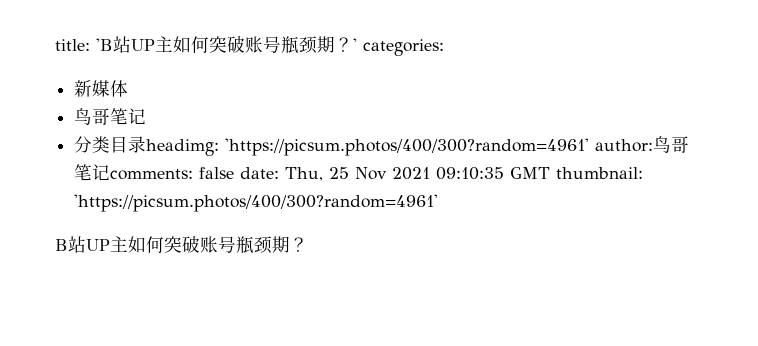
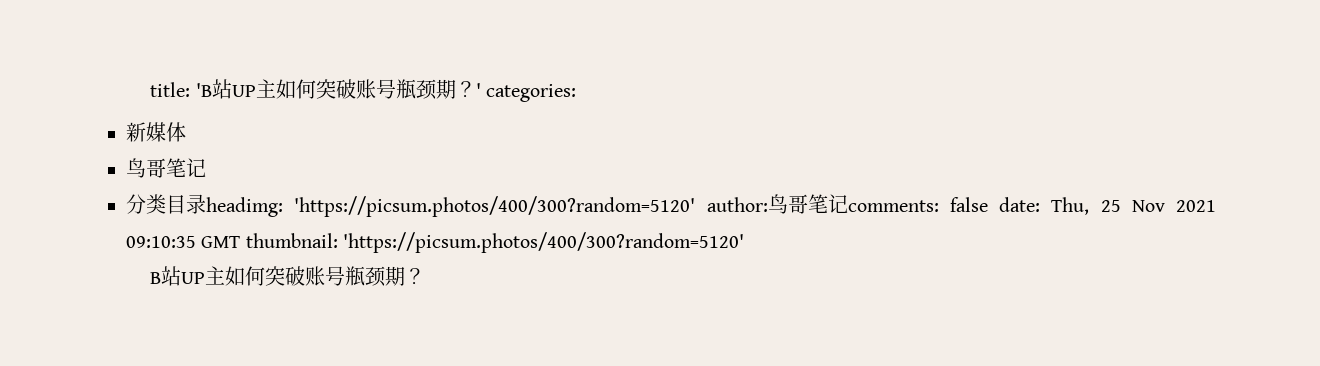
- 分类目录headimg: 'https://picsum.photos/400/300?random=4961' author:鸟哥笔记comments: false date: Thu, 25 Nov 2021 09:10:35 GMT thumbnail: 'https://picsum.photos/400/300?random=4961'
+ 分类目录headimg: 'https://picsum.photos/400/300?random=5120' author:鸟哥笔记comments: false date: Thu, 25 Nov 2021 09:10:35 GMT thumbnail: 'https://picsum.photos/400/300?random=5120'

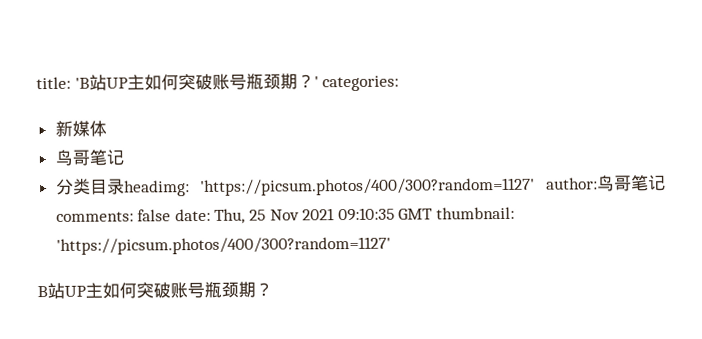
- 分类目录headimg: 'https://picsum.photos/400/300?random=5120' author:鸟哥笔记comments: false date: Thu, 25 Nov 2021 09:10:35 GMT thumbnail: 'https://picsum.photos/400/300?random=5120'
+ 分类目录headimg: 'https://picsum.photos/400/300?random=1127' author:鸟哥笔记comments: false date: Thu, 25 Nov 2021 09:10:35 GMT thumbnail: 'https://picsum.photos/400/300?random=1127'

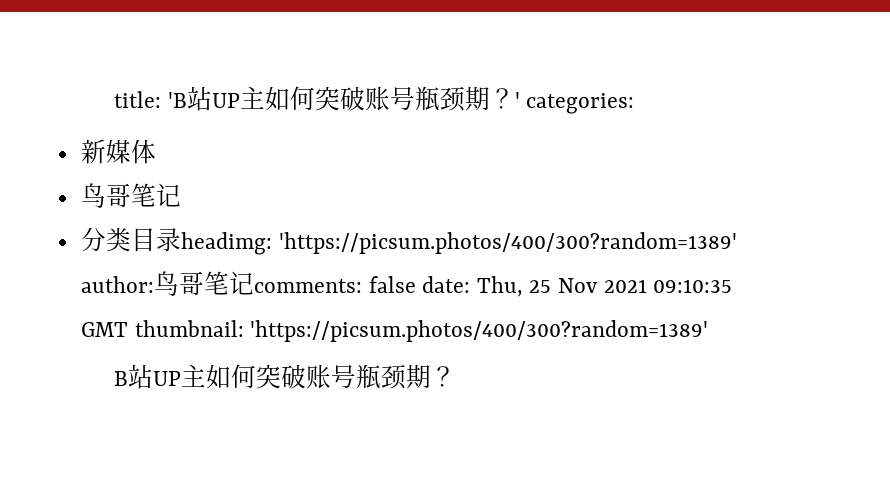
- 分类目录headimg: 'https://picsum.photos/400/300?random=1127' author:鸟哥笔记comments: false date: Thu, 25 Nov 2021 09:10:35 GMT thumbnail: 'https://picsum.photos/400/300?random=1127'
+ 分类目录headimg: 'https://picsum.photos/400/300?random=1389' author:鸟哥笔记comments: false date: Thu, 25 Nov 2021 09:10:35 GMT thumbnail: 'https://picsum.photos/400/300?random=1389'

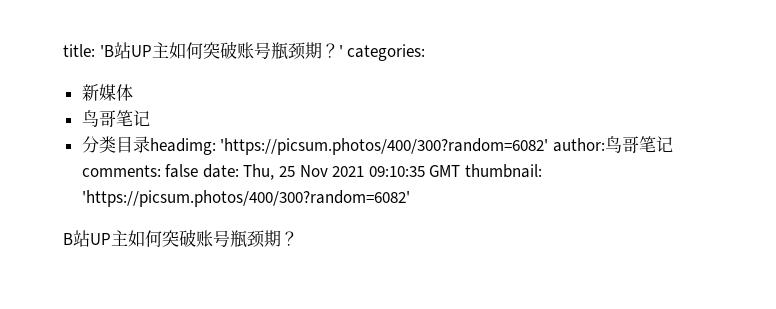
- 分类目录headimg: 'https://picsum.photos/400/300?random=1389' author:鸟哥笔记comments: false date: Thu, 25 Nov 2021 09:10:35 GMT thumbnail: 'https://picsum.photos/400/300?random=1389'
+ 分类目录headimg: 'https://picsum.photos/400/300?random=6082' author:鸟哥笔记comments: false date: Thu, 25 Nov 2021 09:10:35 GMT thumbnail: 'https://picsum.photos/400/300?random=6082'

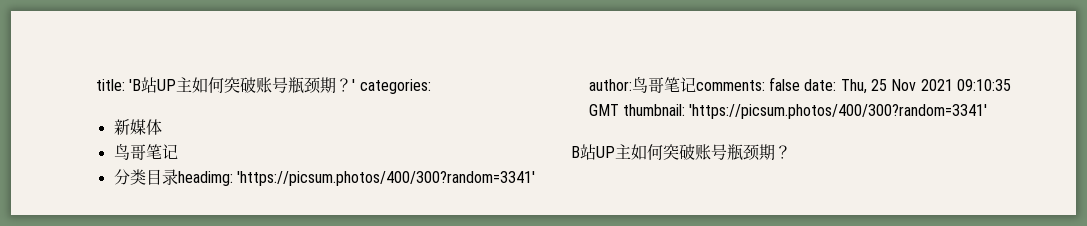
- 分类目录headimg: 'https://picsum.photos/400/300?random=6082' author:鸟哥笔记comments: false date: Thu, 25 Nov 2021 09:10:35 GMT thumbnail: 'https://picsum.photos/400/300?random=6082'
+ 分类目录headimg: 'https://picsum.photos/400/300?random=3341' author:鸟哥笔记comments: false date: Thu, 25 Nov 2021 09:10:35 GMT thumbnail: 'https://picsum.photos/400/300?random=3341'

